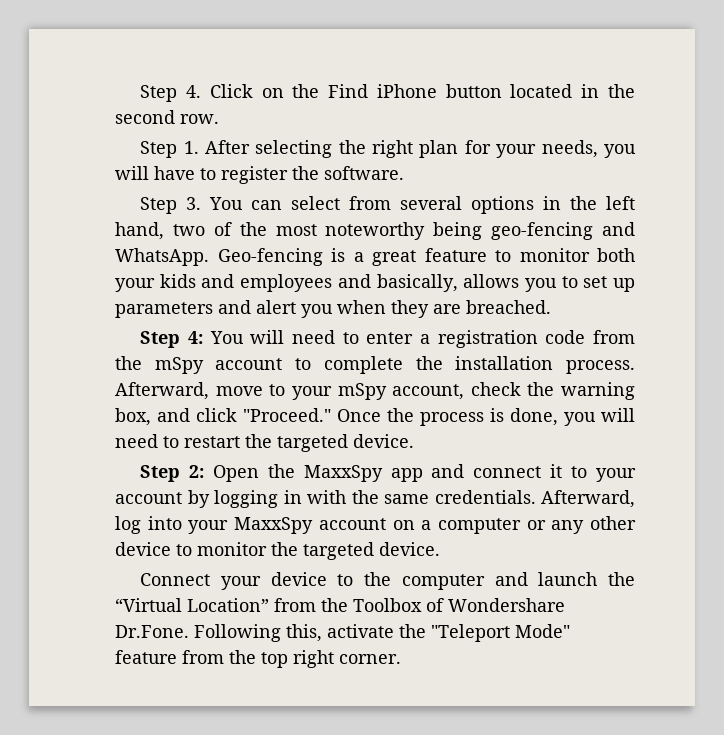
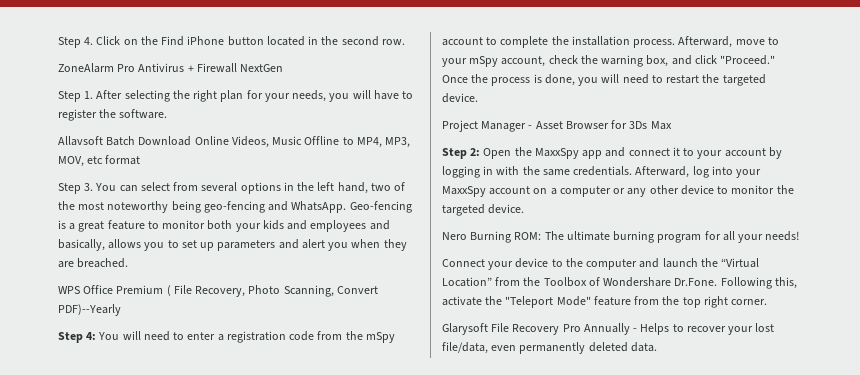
+ ZoneAlarm Pro Antivirus + Firewall NextGen
+ Allavsoft Batch Download Online Videos, Music Offline to MP4, MP3, MOV, etc format
+ WPS Office Premium ( File Recovery, Photo Scanning, Convert PDF)--Yearly
+ Project Manager - Asset Browser for 3Ds Max
+ Nero Burning ROM: The ultimate burning program for all your needs!
+ Glarysoft File Recovery Pro Annually - Helps to recover your lost file/data, even permanently deleted data.

